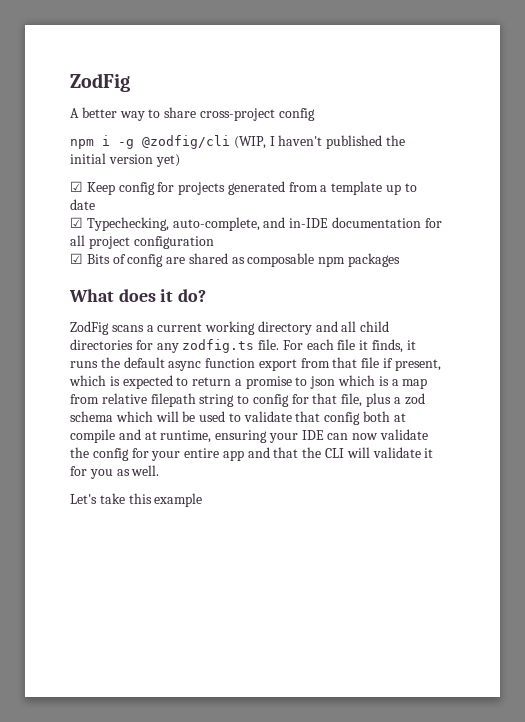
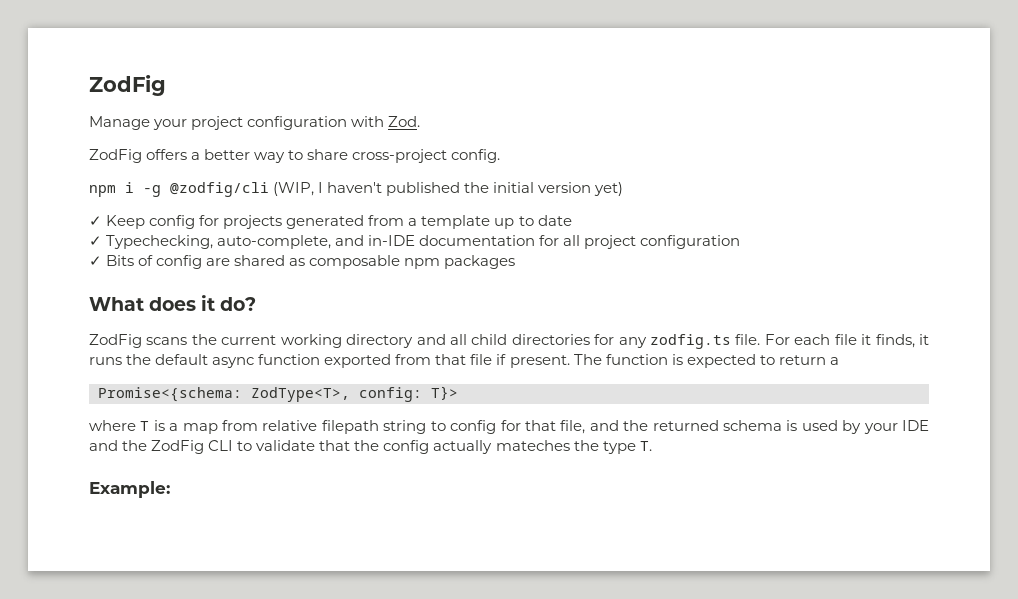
- A better way to share cross-project config
+ Manage your project configuration with Zod.
+ ZodFig offers a better way to share cross-project config.
- ☑ Keep config for projects generated from a template up to date
+ ✓ Keep config for projects generated from a template up to date
- ☑ Typechecking, auto-complete, and in-IDE documentation for all project configuration
+ ✓ Typechecking, auto-complete, and in-IDE documentation for all project configuration
- ☑ Bits of config are shared as composable npm packages
+ ✓ Bits of config are shared as composable npm packages
- ZodFig scans a current working directory and all child directories for any zodfig.ts file.
+ ZodFig scans the current working directory and all child directories for any zodfig.ts file.
- For each file it finds, it runs the default async function export from that file if present, which is expected to return a promise to json which is a map from relative filepath string to config for that file, plus a zod schema which will be used to validate that config both at compile and at runtime, ensuring your IDE can now validate the config for your entire app and that the CLI will validate it for you as well.
- Let's take this example
+ For each file it finds, it runs the default async function exported from that file if present. The function is expected to return a
+ Promise<{schema: ZodType<T>, config: T}>
+ where T is a map from relative filepath string to config for that file, and the returned schema is used by your IDE and the ZodFig CLI to validate that the config actually mateches the type T.
+ Example:

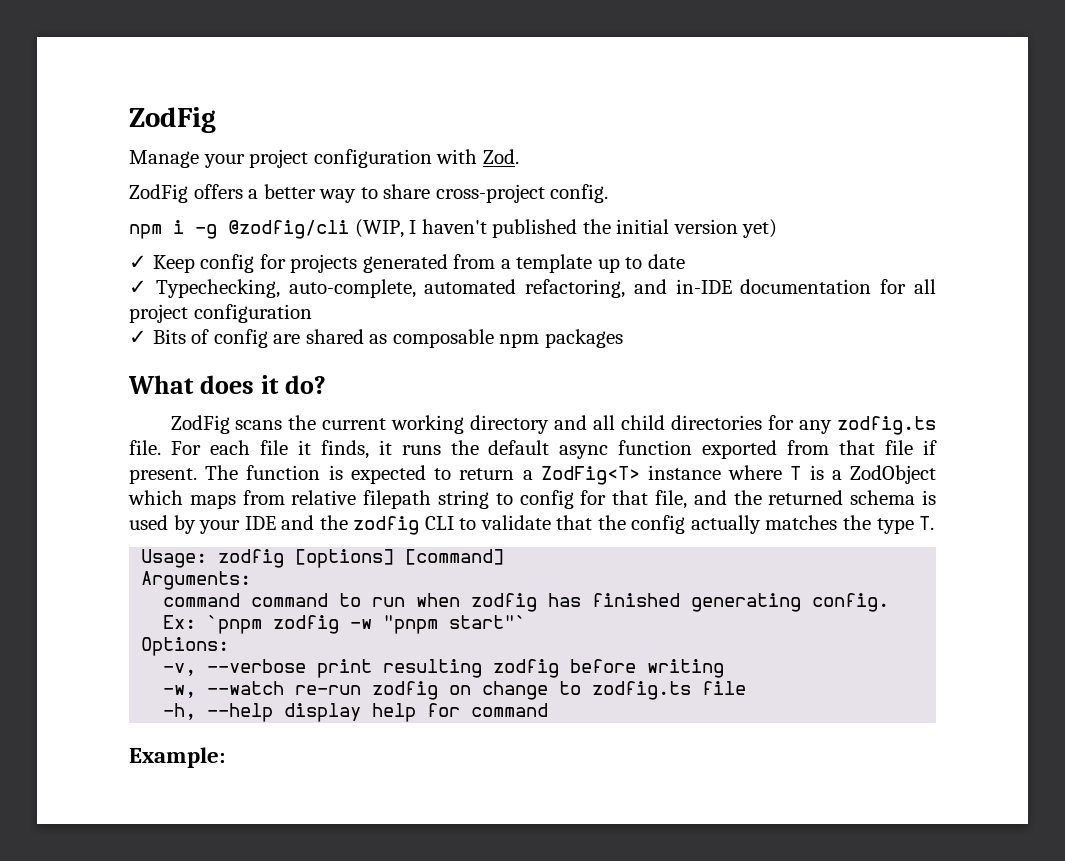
- ✓ Typechecking, auto-complete, and in-IDE documentation for all project configuration
+ ✓ Typechecking, auto-complete, automated refactoring, and in-IDE documentation for all project configuration
- The function is expected to return a
- Promise<{schema: ZodType<T>, config: T}>
- where T is a map from relative filepath string to config for that file, and the returned schema is used by your IDE and the ZodFig CLI to validate that the config actually mateches the type T.
+ The function is expected to return a ZodFig<T> instance where T is a ZodObject which maps from relative filepath string to config for that file, and the returned schema is used by your IDE and the zodfig CLI to validate that the config actually matches the type T.
+ Usage: zodfig [options] [command]
+ Arguments:
+ command command to run when zodfig has finished generating config. Ex: `pnpm zodfig -w "pnpm start"`
+ Options:
+ -v, --verbose print resulting zodfig before writing
+ -w, --watch re-run zodfig on change to zodfig.ts file
+ -h, --help display help for command

